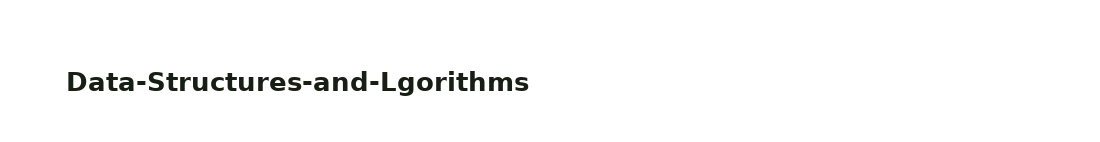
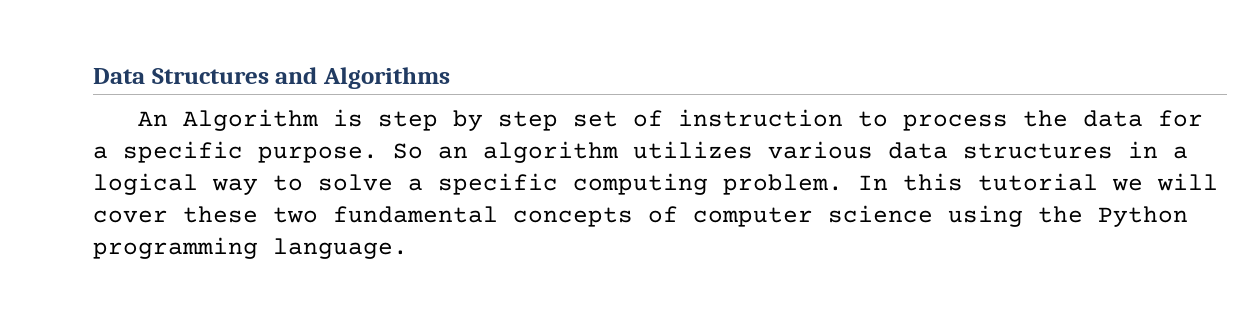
- Data-Structures-and-Lgorithms
+ Data Structures and Algorithms
+ An Algorithm is step by step set of instruction to process the data for a specific purpose. So an algorithm utilizes various data structures in a logical way to solve a specific computing problem. In this tutorial we will cover these two fundamental concepts of computer science using the Python programming language.

